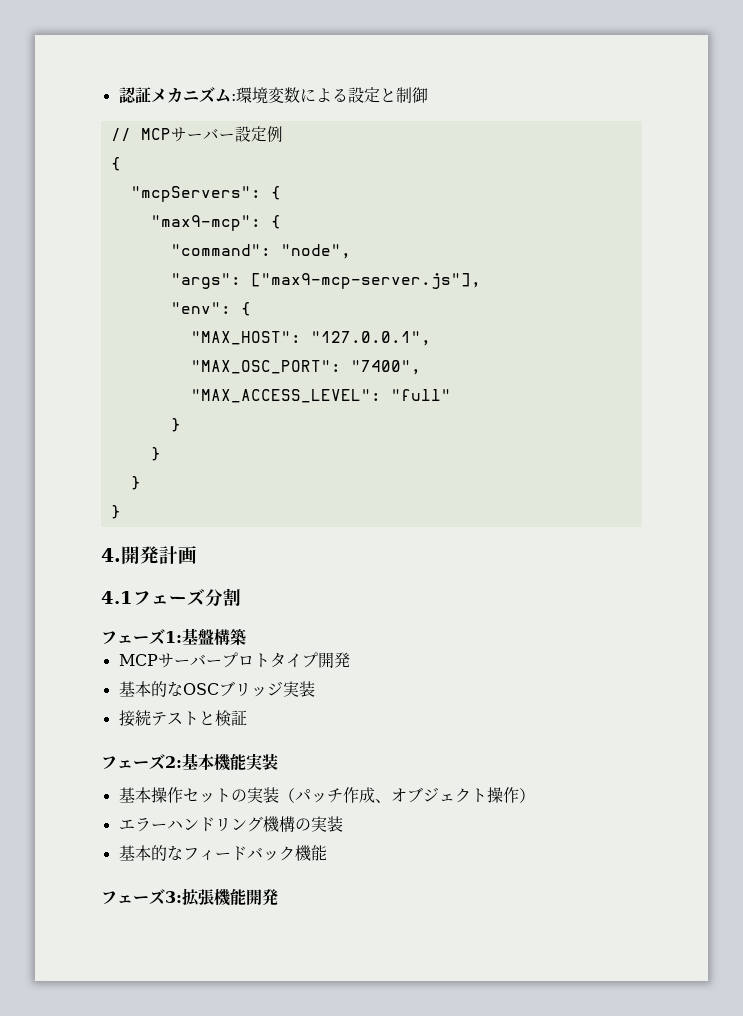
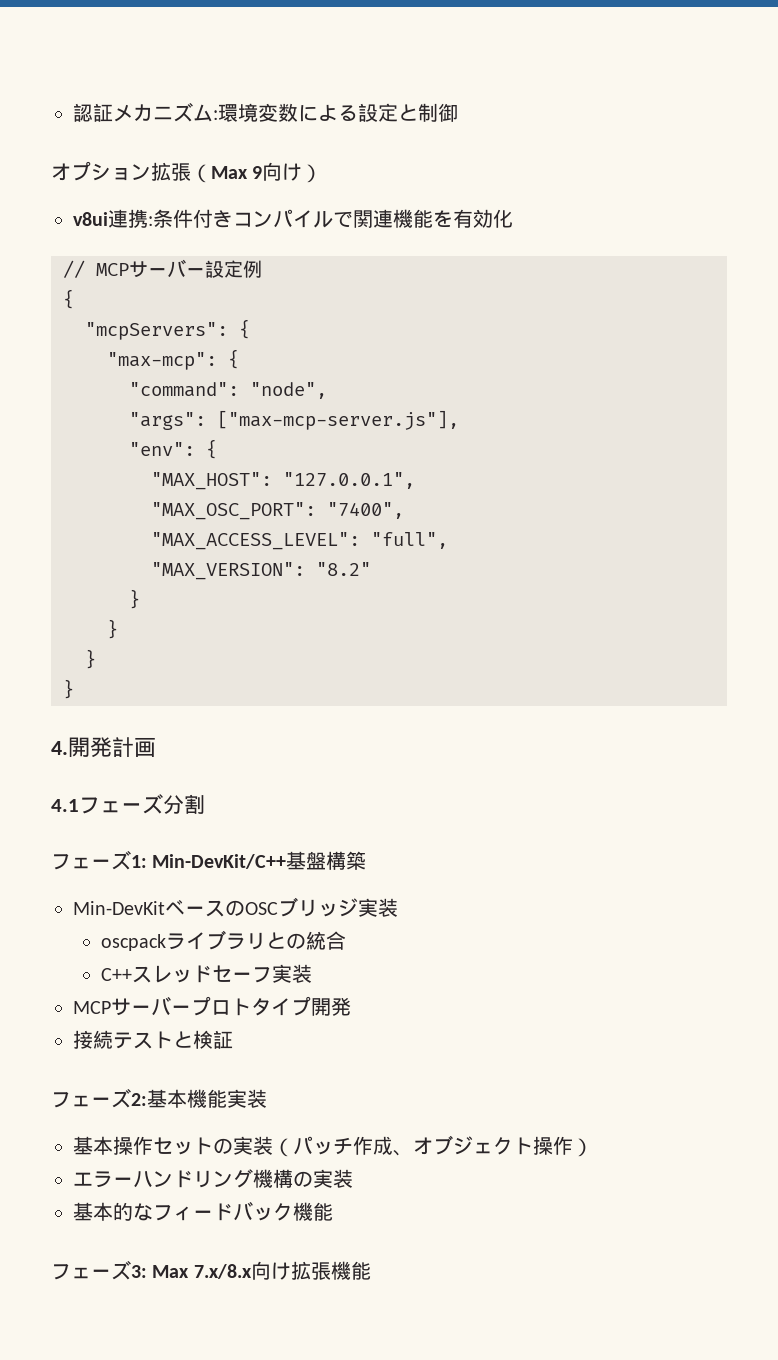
+ オプション拡張（Max 9向け）
+ v8ui連携:条件付きコンパイルで関連機能を有効化
- "max9-mcp": {
+ "max-mcp": {
- "args": ["max9-mcp-server.js"],
+ "args": ["max-mcp-server.js"],
- "MAX_ACCESS_LEVEL": "full"
+ "MAX_ACCESS_LEVEL": "full",
+ "MAX_VERSION": "8.2"
- フェーズ1:基盤構築
+ フェーズ1: Min-DevKit/C++基盤構築
+ Min-DevKitベースのOSCブリッジ実装
+ oscpackライブラリとの統合
+ C++スレッドセーフ実装
- 基本的なOSCブリッジ実装
- フェーズ3:拡張機能開発
+ フェーズ3: Max 7.x/8.x向け拡張機能

